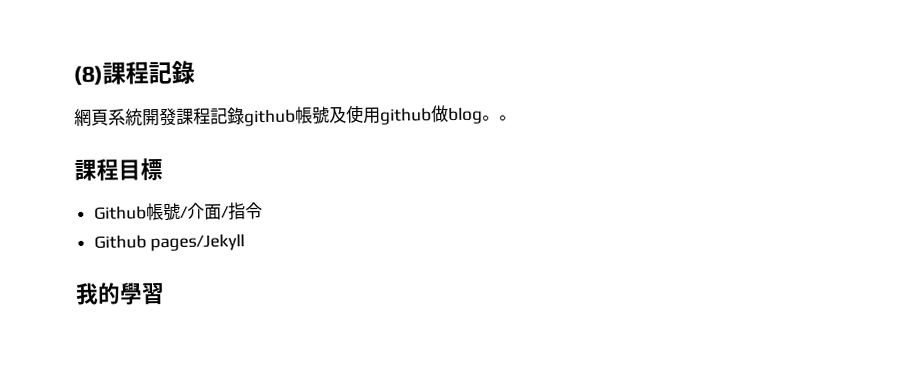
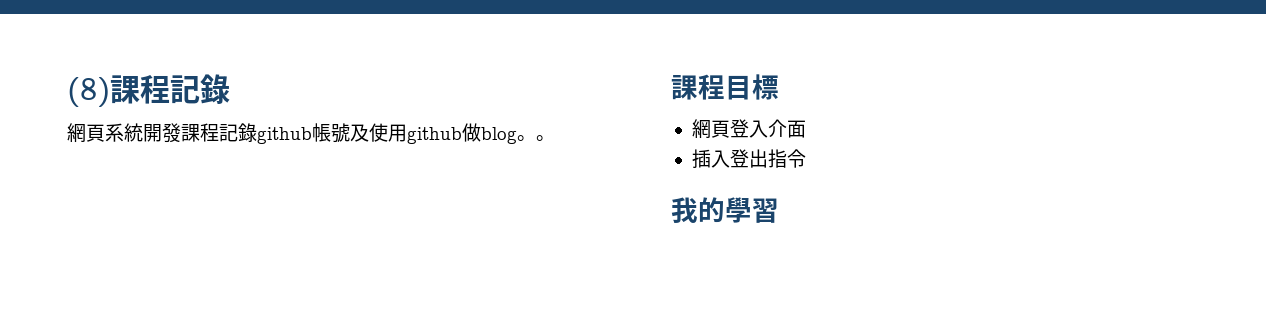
- Github帳號/介面/指令
+ 網頁登入介面
+ 插入登出指令
- Github pages/Jekyll

